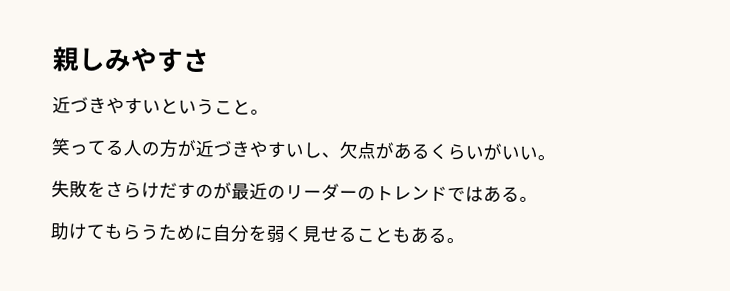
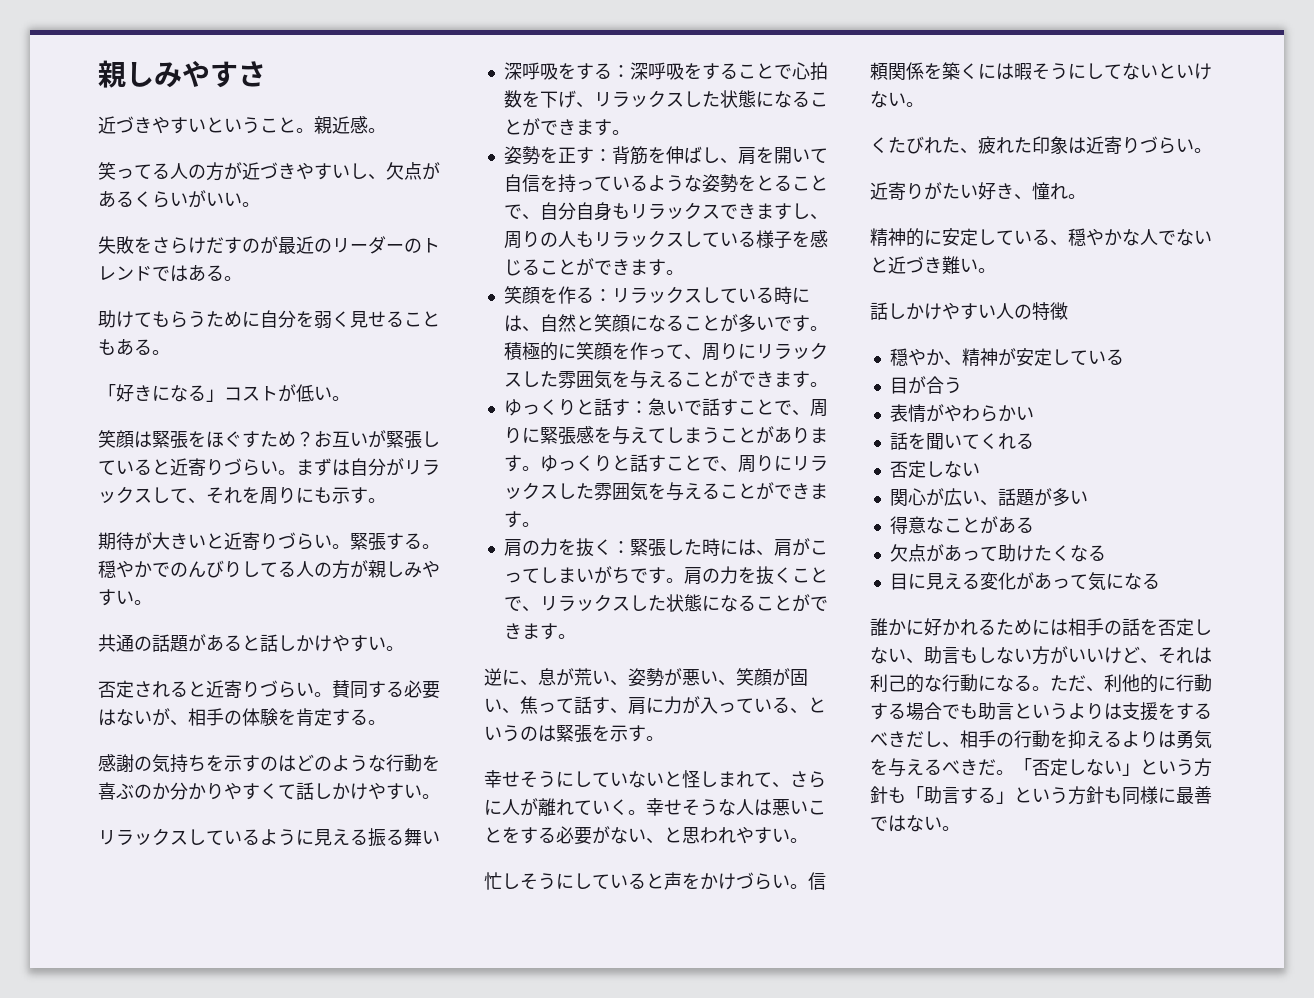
+ 親近感。
+ 「好きになる」コストが低い。
+ 笑顔は緊張をほぐすため？お互いが緊張していると近寄りづらい。まずは自分がリラックスして、それを周りにも示す。
+ 期待が大きいと近寄りづらい。緊張する。穏やかでのんびりしてる人の方が親しみやすい。
+ 共通の話題があると話しかけやすい。
+ 否定されると近寄りづらい。賛同する必要はないが、相手の体験を肯定する。
+ 感謝の気持ちを示すのはどのような行動を喜ぶのか分かりやすくて話しかけやすい。
+ リラックスしているように見える振る舞い
+ 深呼吸をする：深呼吸をすることで心拍数を下げ、リラックスした状態になることができます。
+ 姿勢を正す：背筋を伸ばし、肩を開いて自信を持っているような姿勢をとることで、自分自身もリラックスできますし、周りの人もリラックスしている様子を感じることができます。
+ 笑顔を作る：リラックスしている時には、自然と笑顔になることが多いです。積極的に笑顔を作って、周りにリラックスした雰囲気を与えることができます。
+ ゆっくりと話す：急いで話すことで、周りに緊張感を与えてしまうことがあります。ゆっくりと話すことで、周りにリラックスした雰囲気を与えることができます。
+ 肩の力を抜く：緊張した時には、肩がこってしまいがちです。肩の力を抜くことで、リラックスした状態になることができます。
+ 逆に、息が荒い、姿勢が悪い、笑顔が固い、焦って話す、肩に力が入っている、というのは緊張を示す。
+ 幸せそうにしていないと怪しまれて、さらに人が離れていく。幸せそうな人は悪いことをする必要がない、と思われやすい。
+ 忙しそうにしていると声をかけづらい。信頼関係を築くには暇そうにしてないといけない。
+ くたびれた、疲れた印象は近寄りづらい。
+ 近寄りがたい好き、憧れ。
+ 精神的に安定している、穏やかな人でないと近づき難い。
+ 話しかけやすい人の特徴
+ 穏やか、精神が安定している
+ 目が合う
+ 表情がやわらかい
+ 話を聞いてくれる
+ 否定しない
+ 関心が広い、話題が多い
+ 得意なことがある
+ 欠点があって助けたくなる
+ 目に見える変化があって気になる
+ 誰かに好かれるためには相手の話を否定しない、助言もしない方がいいけど、それは利己的な行動になる。ただ、利他的に行動する場合でも助言というよりは支援をするべきだし、相手の行動を抑えるよりは勇気を与えるべきだ。「否定しない」という方針も「助言する」という方針も同様に最善ではない。

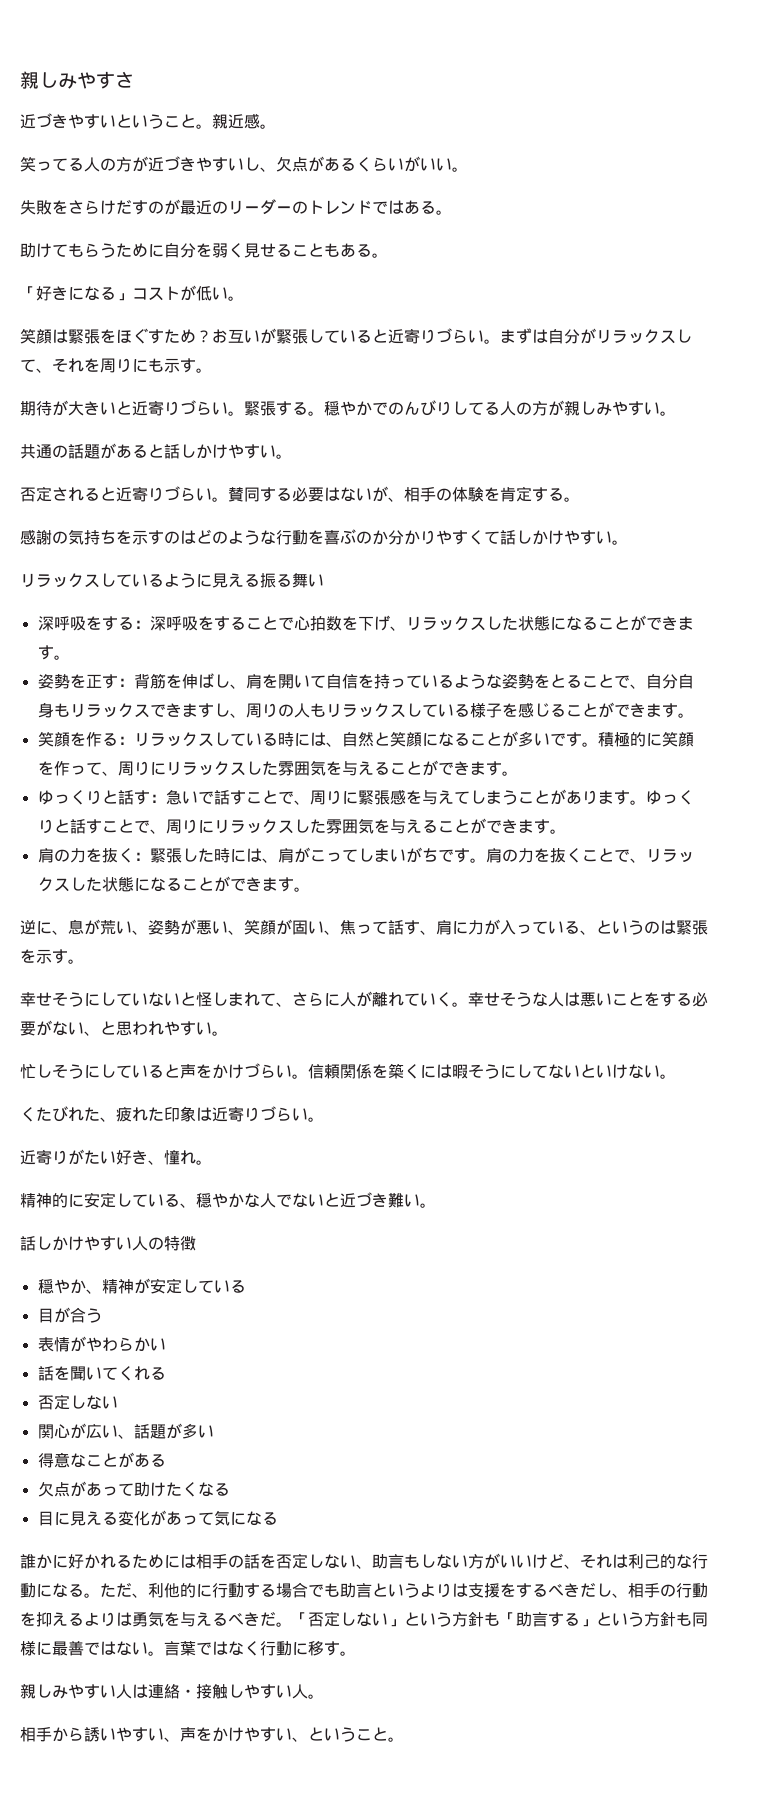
+ 言葉ではなく行動に移す。
+ 親しみやすい人は連絡・接触しやすい人。
+ 相手から誘いやすい、声をかけやすい、ということ。

